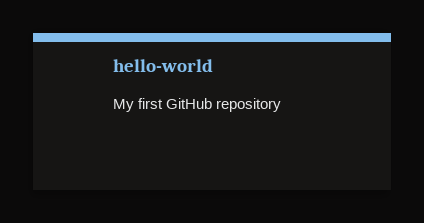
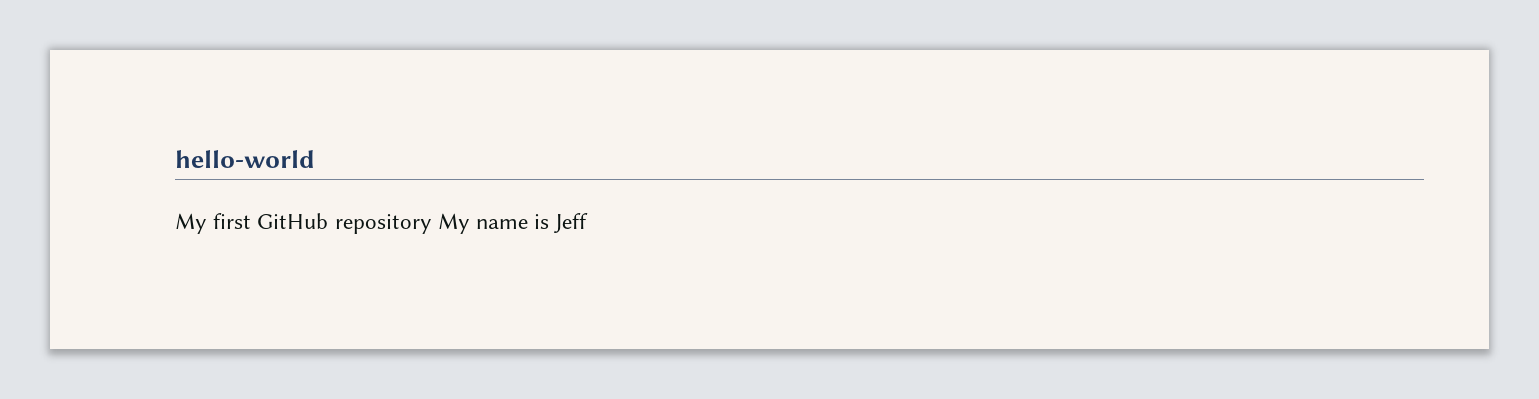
- My first GitHub repository
+ My first GitHub repository My name is Jeff

